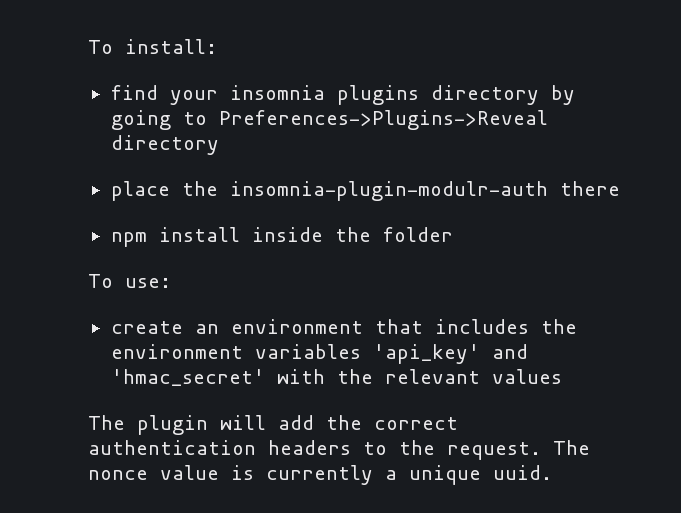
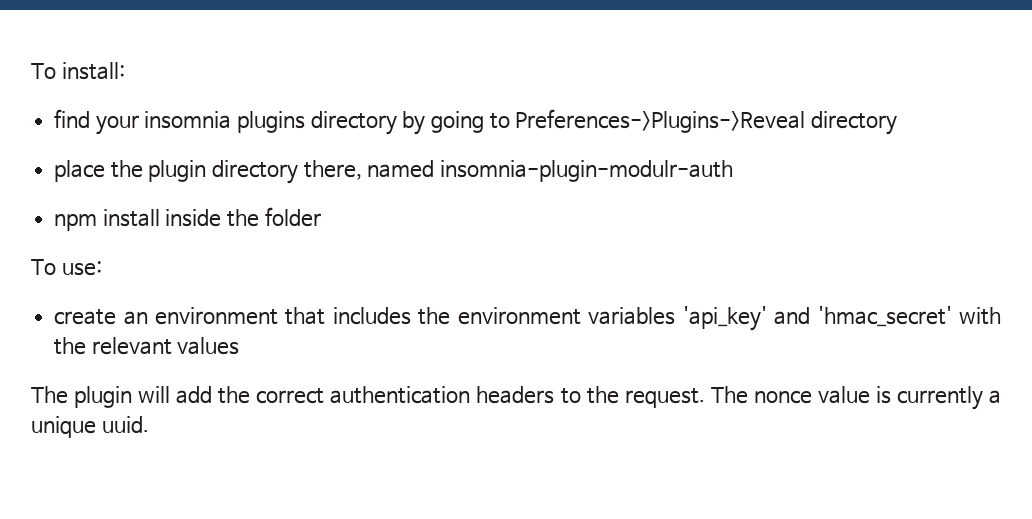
- place the insomnia-plugin-modulr-auth there
+ place the plugin directory there, named insomnia-plugin-modulr-auth

